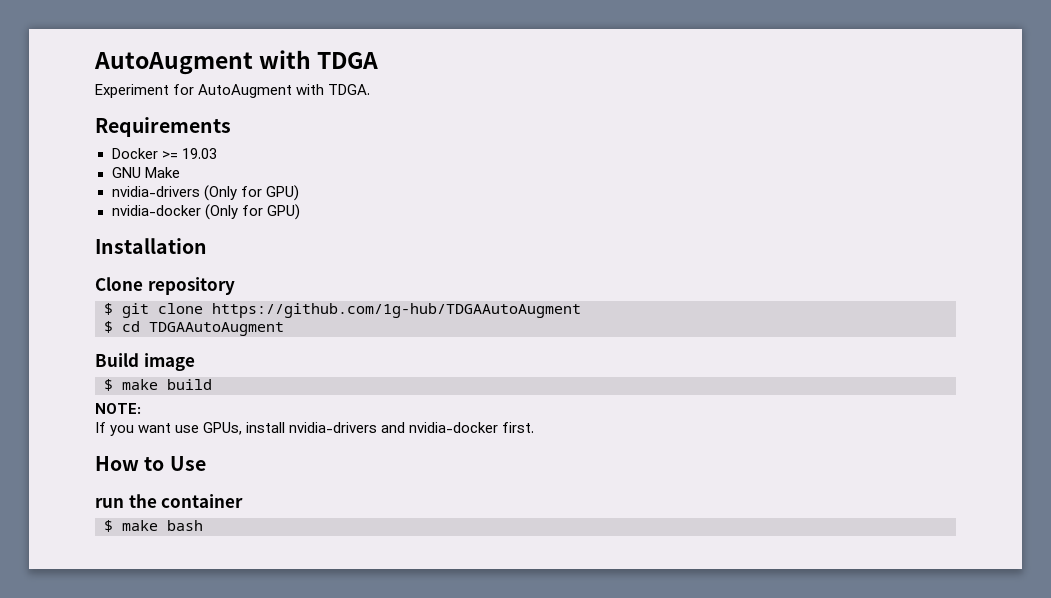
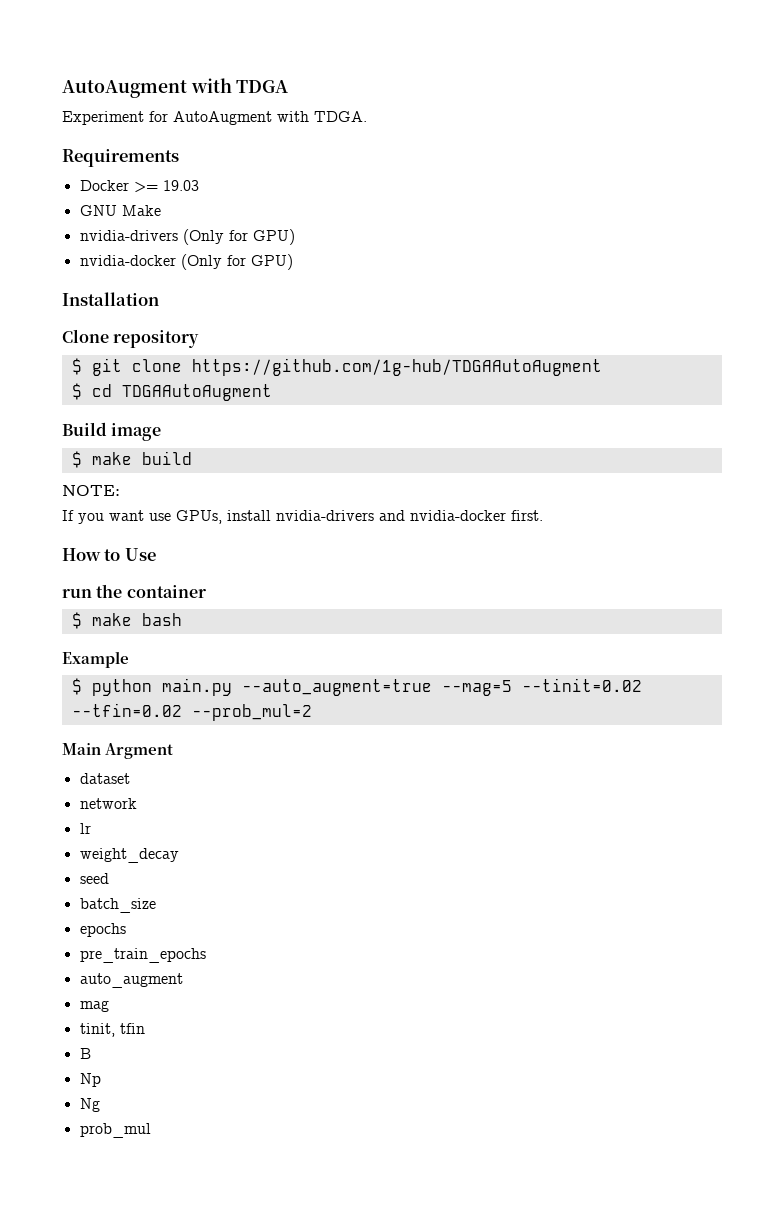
+ Example
+ $ python main.py --auto_augment=true --mag=5 --tinit=0.02 --tfin=0.02 --prob_mul=2
+ Main Argment
+ dataset
+ network
+ lr
+ weight_decay
+ seed
+ batch_size
+ epochs
+ pre_train_epochs
+ auto_augment
+ mag
+ tinit, tfin
+ B
+ Np
+ Ng
+ prob_mul

